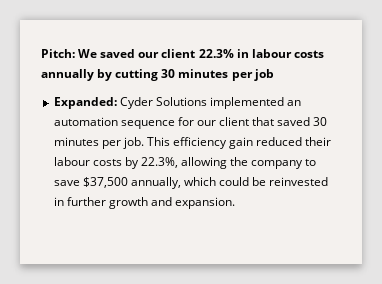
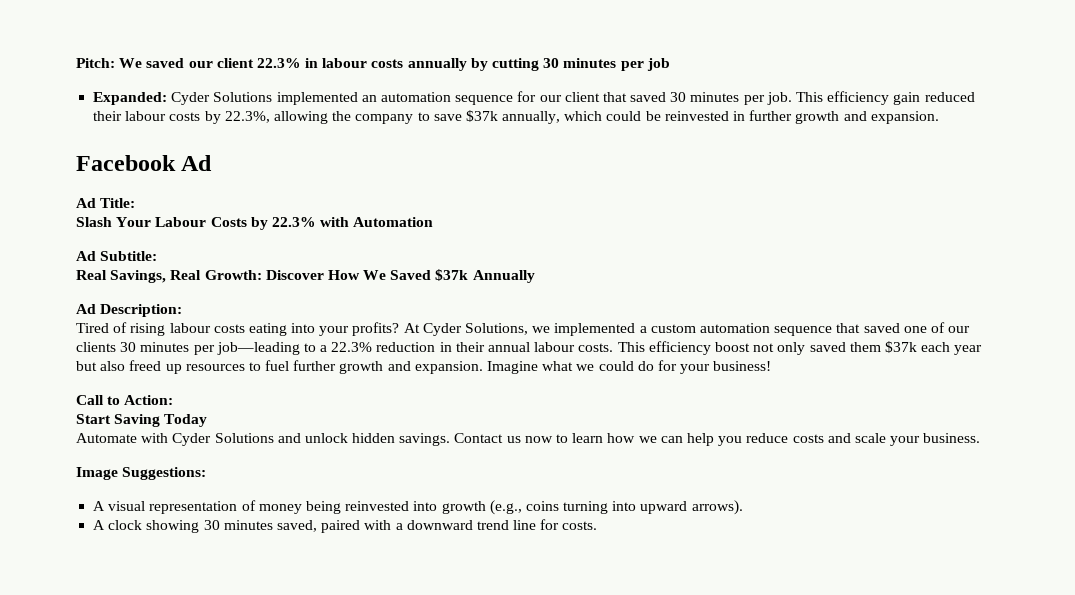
- This efficiency gain reduced their labour costs by 22.3%, allowing the company to save $37,500 annually, which could be reinvested in further growth and expansion.
+ This efficiency gain reduced their labour costs by 22.3%, allowing the company to save $37k annually, which could be reinvested in further growth and expansion.
+ Facebook Ad
+ Ad Title:
+ Slash Your Labour Costs by 22.3% with Automation
+ Ad Subtitle:
+ Real Savings, Real Growth: Discover How We Saved $37k Annually
+ Ad Description:
+ Tired of rising labour costs eating into your profits? At Cyder Solutions, we implemented a custom automation sequence that saved one of our clients 30 minutes per job—leading to a 22.3% reduction in their annual labour costs. This efficiency boost not only saved them $37k each year but also freed up resources to fuel further growth and expansion. Imagine what we could do for your business!
+ Call to Action:
+ Start Saving Today
+ Automate with Cyder Solutions and unlock hidden savings. Contact us now to learn how we can help you reduce costs and scale your business.
+ Image Suggestions:
+ A visual representation of money being reinvested into growth (e.g., coins turning into upward arrows).
+ A clock showing 30 minutes saved, paired with a downward trend line for costs.

